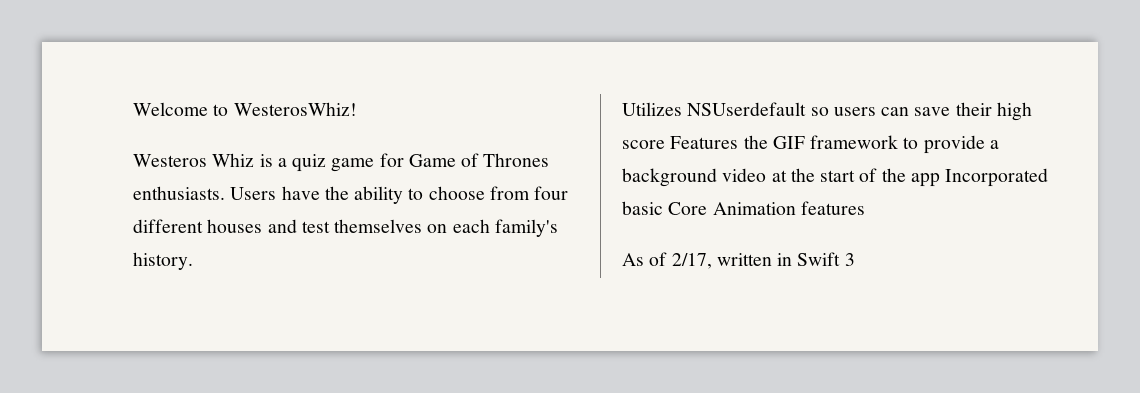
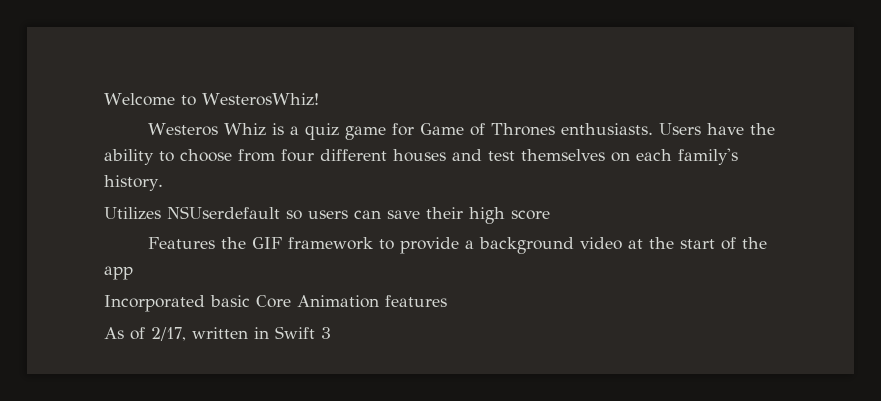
- Utilizes NSUserdefault so users can save their high score Features the GIF framework to provide a background video at the start of the app Incorporated basic Core Animation features
+ Utilizes NSUserdefault so users can save their high score
+ Features the GIF framework to provide a background video at the start of the app
+ Incorporated basic Core Animation features

